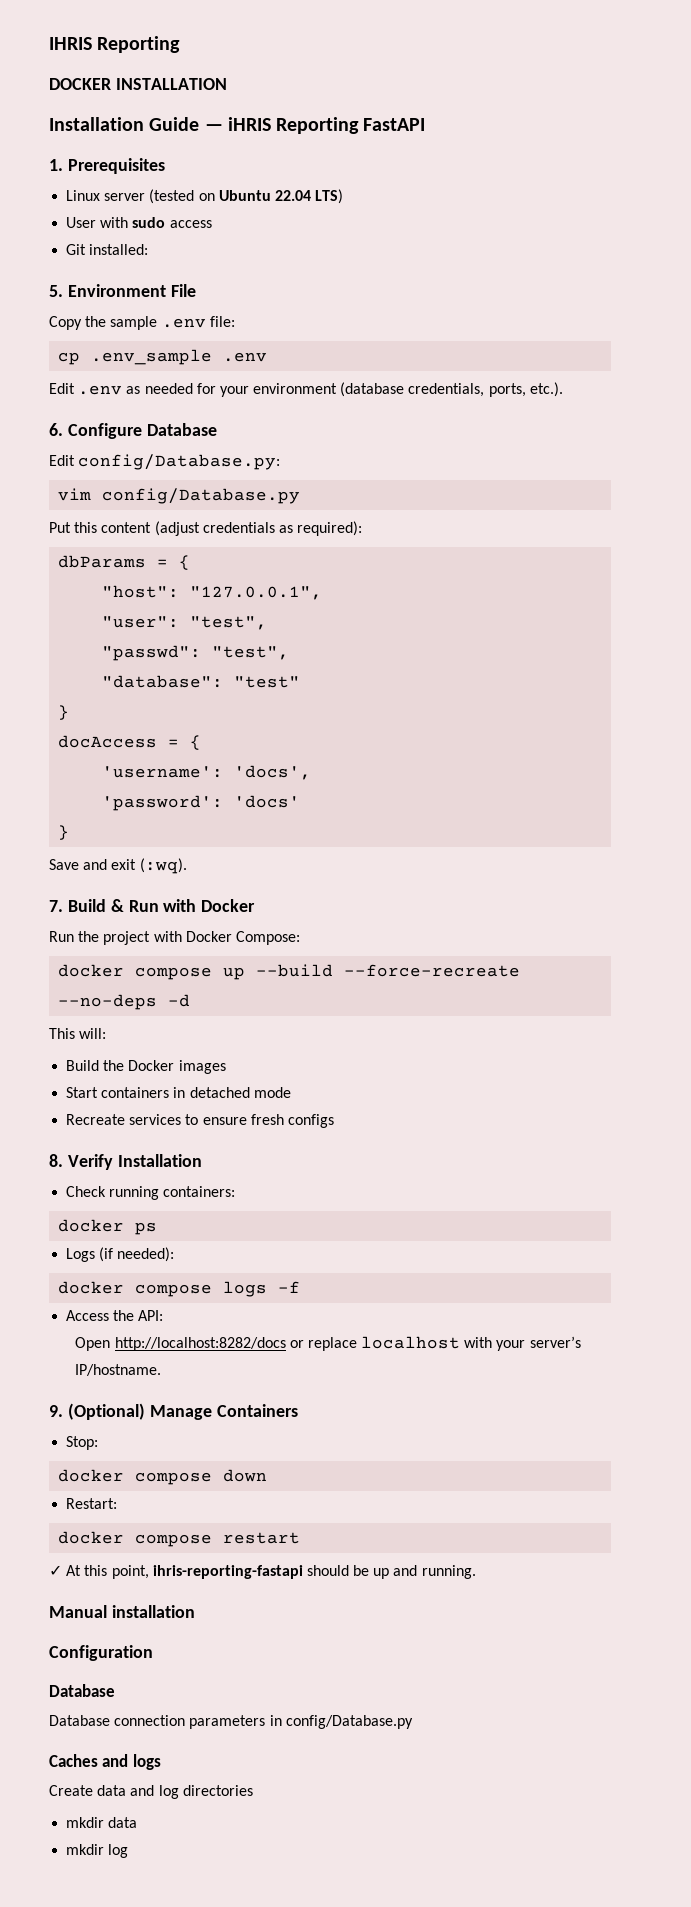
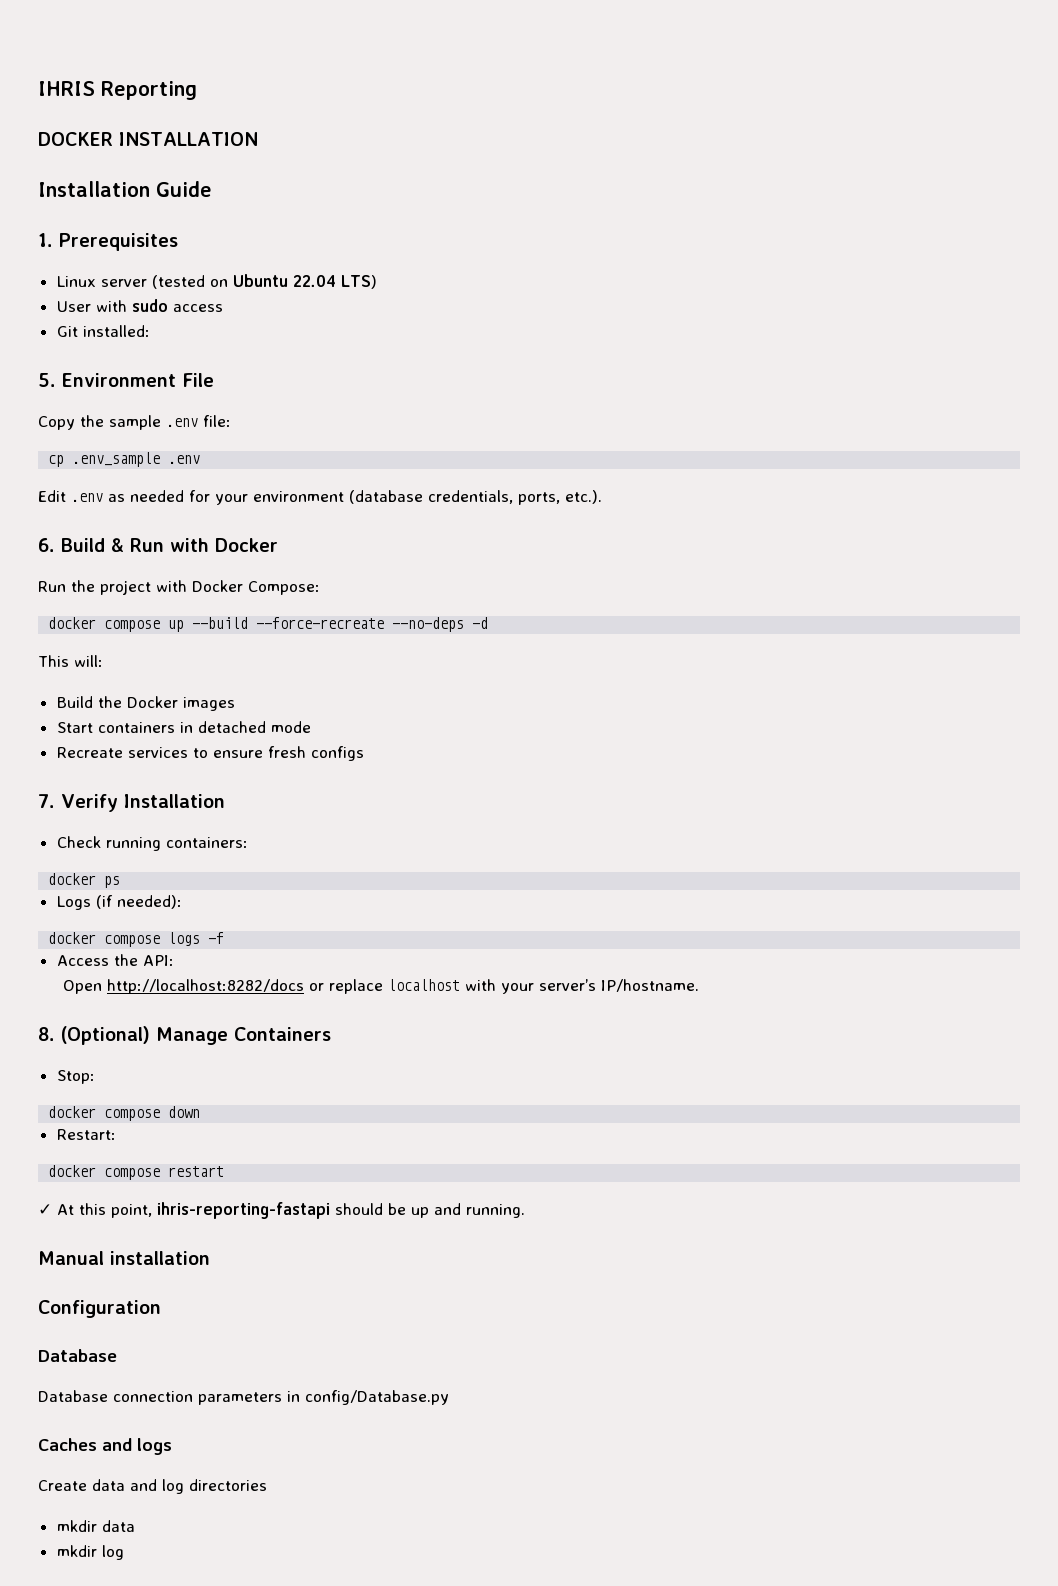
- Installation Guide — iHRIS Reporting FastAPI
+ Installation Guide
- 6. Configure Database
- Edit config/Database.py:
- vim config/Database.py
- Put this content (adjust credentials as required):
- dbParams = {
- "host": "127.0.0.1",
- "user": "test",
- "passwd": "test",
- "database": "test"
- }
- docAccess = {
- 'username': 'docs',
- 'password': 'docs'
- }
- Save and exit (:wq).
- 7. Build & Run with Docker
+ 6. Build & Run with Docker
- 8. Verify Installation
+ 7. Verify Installation
- 9. (Optional) Manage Containers
+ 8. (Optional) Manage Containers

